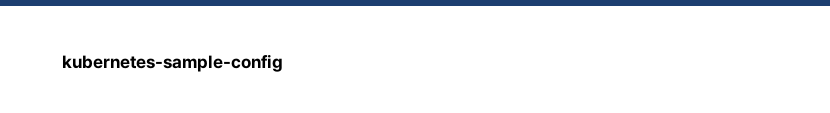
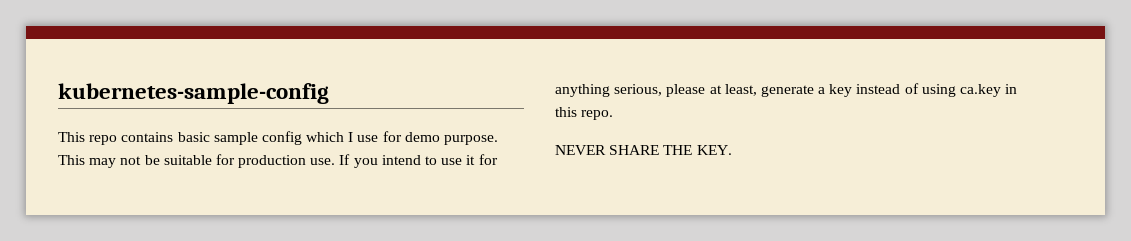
+ This repo contains basic sample config which I use for demo purpose. This may not be suitable for production use. If you intend to use it for anything serious, please at least, generate a key instead of using ca.key in this repo.
+ NEVER SHARE THE KEY.

